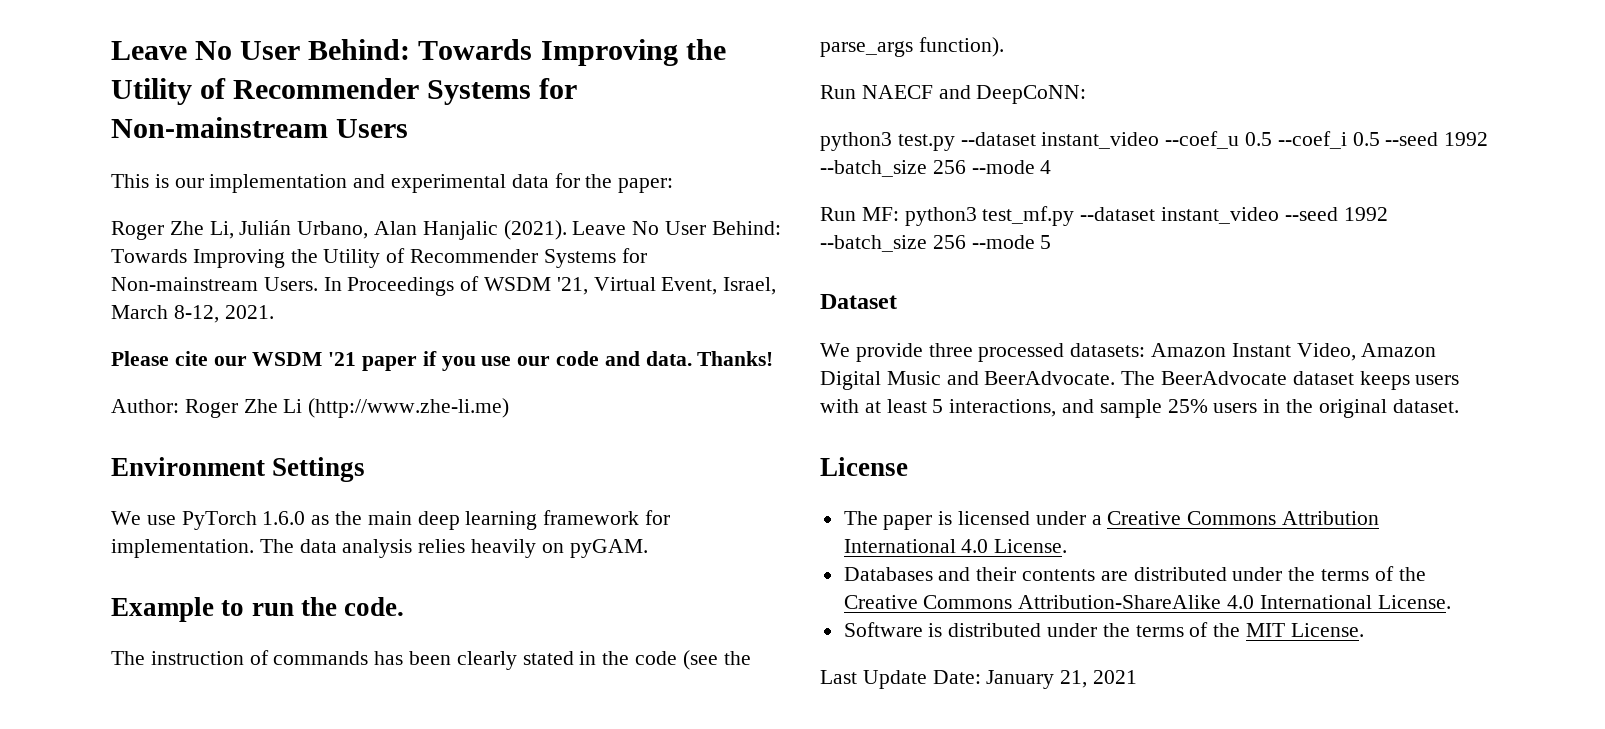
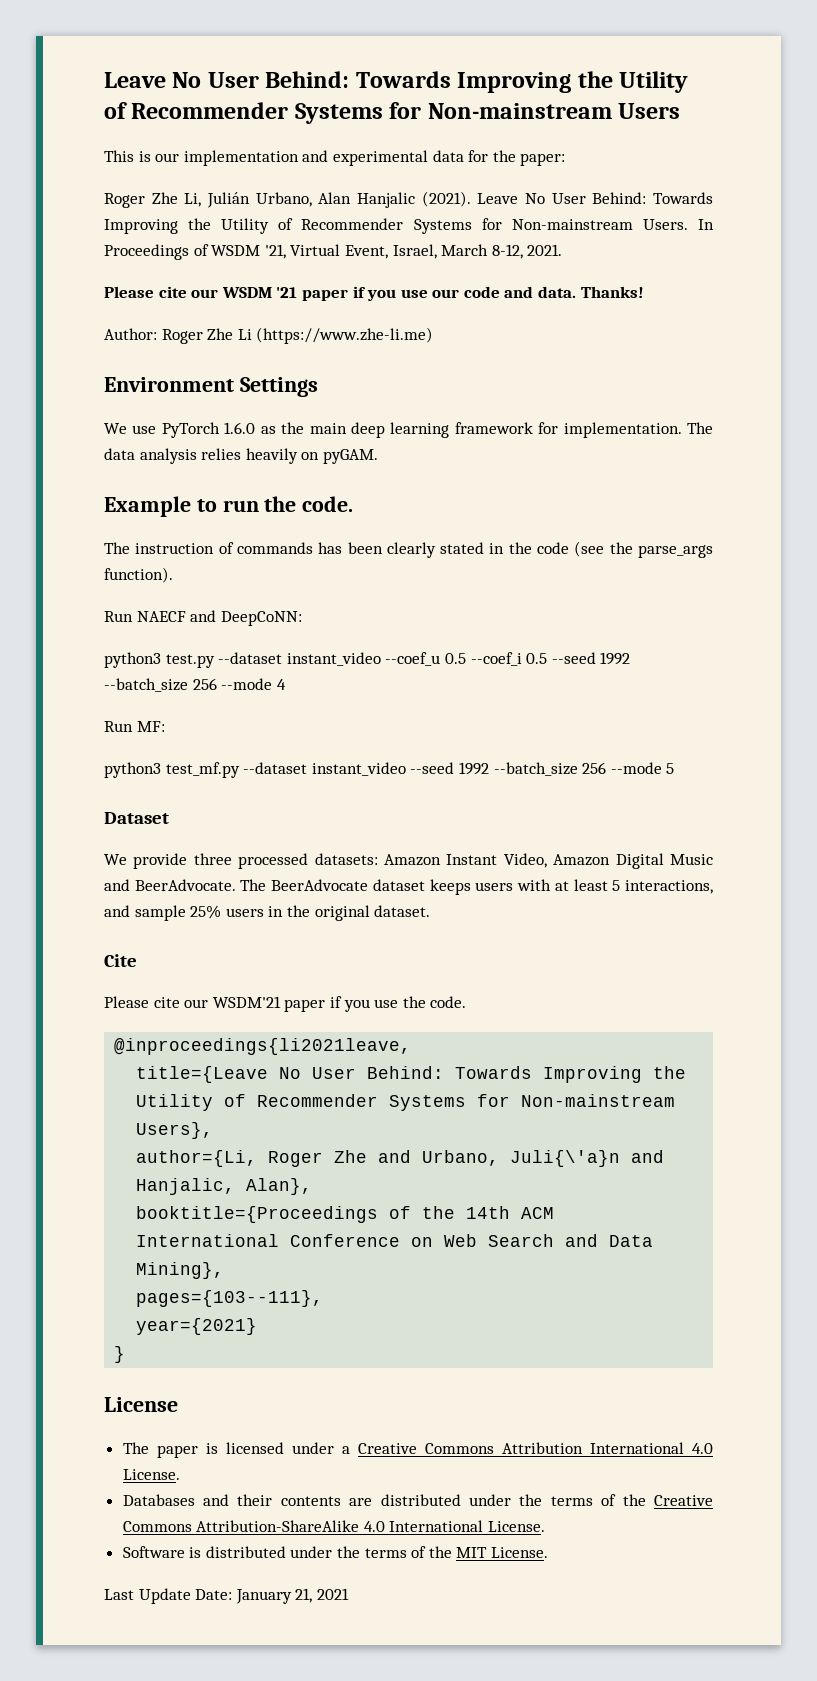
- Author: Roger Zhe Li (http://www.zhe-li.me)
+ Author: Roger Zhe Li (https://www.zhe-li.me)
- Run MF: python3 test_mf.py --dataset instant_video --seed 1992 --batch_size 256 --mode 5
+ Run MF:
+ python3 test_mf.py --dataset instant_video --seed 1992 --batch_size 256 --mode 5
+ Cite
+ Please cite our WSDM'21 paper if you use the code.
+ @inproceedings{li2021leave,
+ title={Leave No User Behind: Towards Improving the Utility of Recommender Systems for Non-mainstream Users},
+ author={Li, Roger Zhe and Urbano, Juli{\'a}n and Hanjalic, Alan},
+ booktitle={Proceedings of the 14th ACM International Conference on Web Search and Data Mining},
+ pages={103--111},
+ year={2021}
+ }

